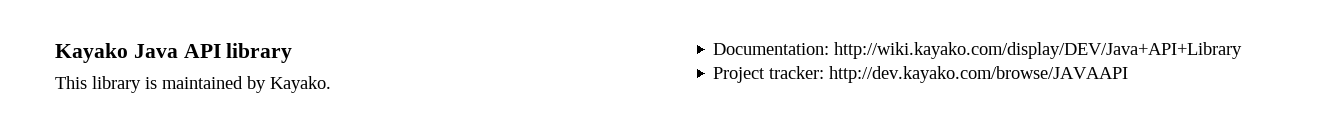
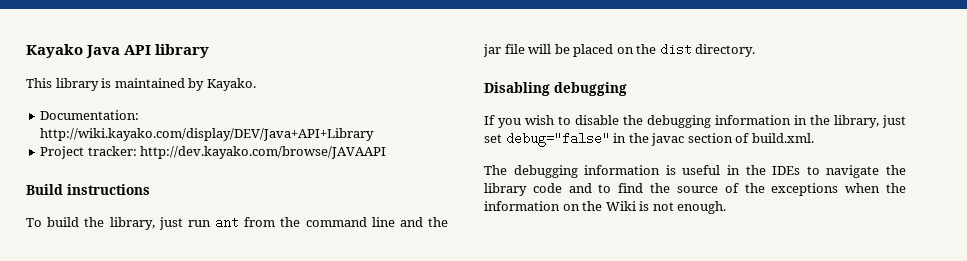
+ Build instructions
+ To build the library, just run ant from the command line and the jar file will be placed on the dist directory.
+ Disabling debugging
+ If you wish to disable the debugging information in the library, just set debug="false" in the javac section of build.xml.
+ The debugging information is useful in the IDEs to navigate the library code and to find the source of the exceptions when the information on the Wiki is not enough.

